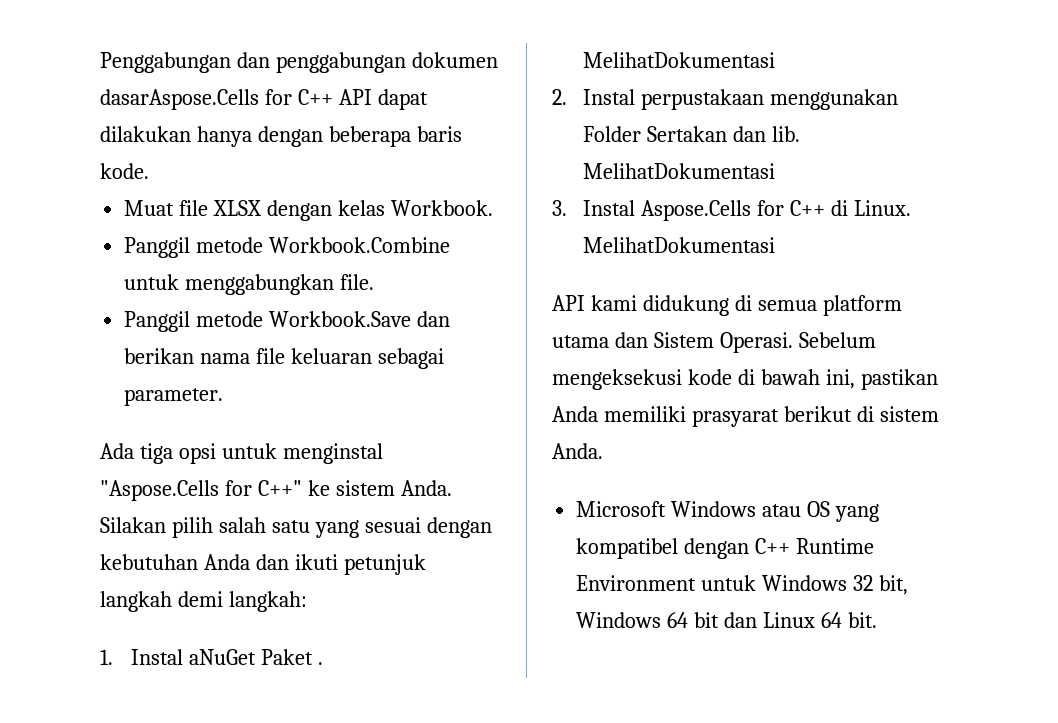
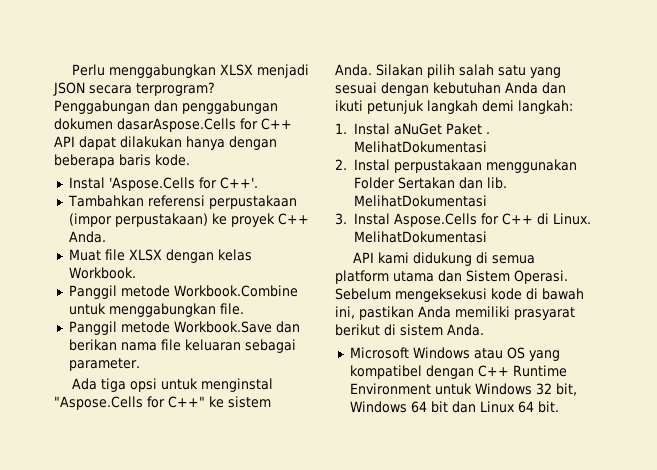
+ Perlu menggabungkan XLSX menjadi JSON secara terprogram?
+ Instal 'Aspose.Cells for C++'.
+ Tambahkan referensi perpustakaan (impor perpustakaan) ke proyek C++ Anda.

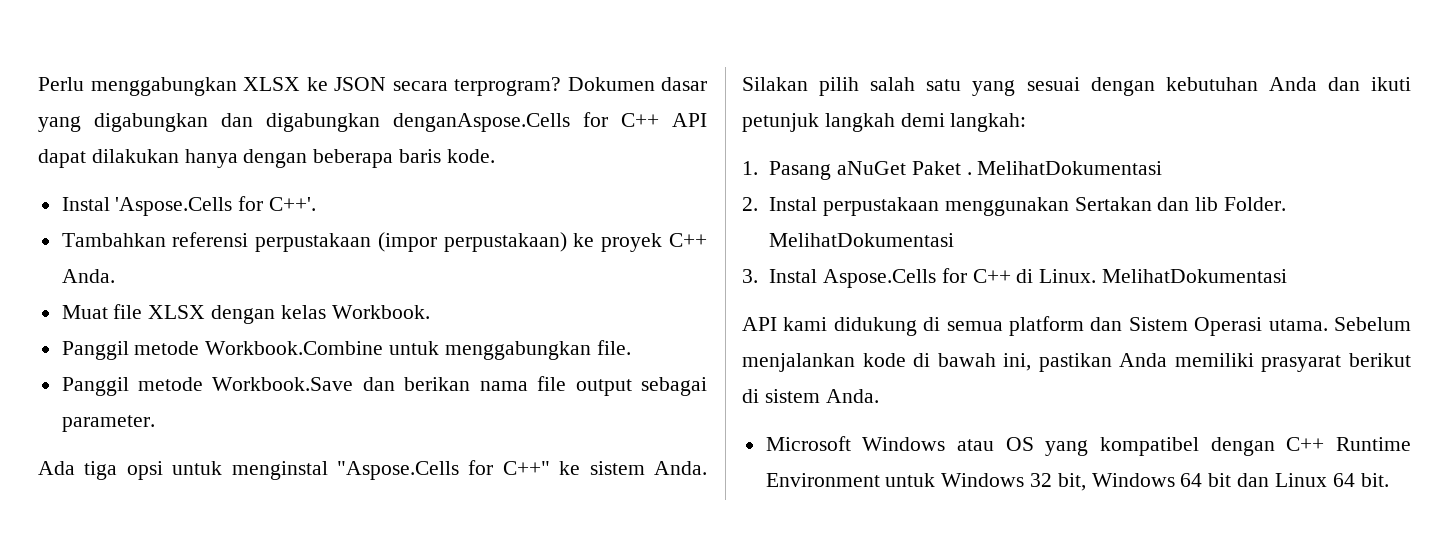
- Perlu menggabungkan XLSX menjadi JSON secara terprogram?
+ Perlu menggabungkan XLSX ke JSON secara terprogram?
- Penggabungan dan penggabungan dokumen dasarAspose.Cells for C++ API dapat dilakukan hanya dengan beberapa baris kode.
+ Dokumen dasar yang digabungkan dan digabungkan denganAspose.Cells for C++ API dapat dilakukan hanya dengan beberapa baris kode.
- Panggil metode Workbook.Save dan berikan nama file keluaran sebagai parameter.
+ Panggil metode Workbook.Save dan berikan nama file output sebagai parameter.
- 1. Instal aNuGet Paket .
+ 1. Pasang aNuGet Paket .
- 2. Instal perpustakaan menggunakan Folder Sertakan dan lib.
+ 2. Instal perpustakaan menggunakan Sertakan dan lib Folder.
- API kami didukung di semua platform utama dan Sistem Operasi. Sebelum mengeksekusi kode di bawah ini, pastikan Anda memiliki prasyarat berikut di sistem Anda.
+ API kami didukung di semua platform dan Sistem Operasi utama. Sebelum menjalankan kode di bawah ini, pastikan Anda memiliki prasyarat berikut di sistem Anda.

